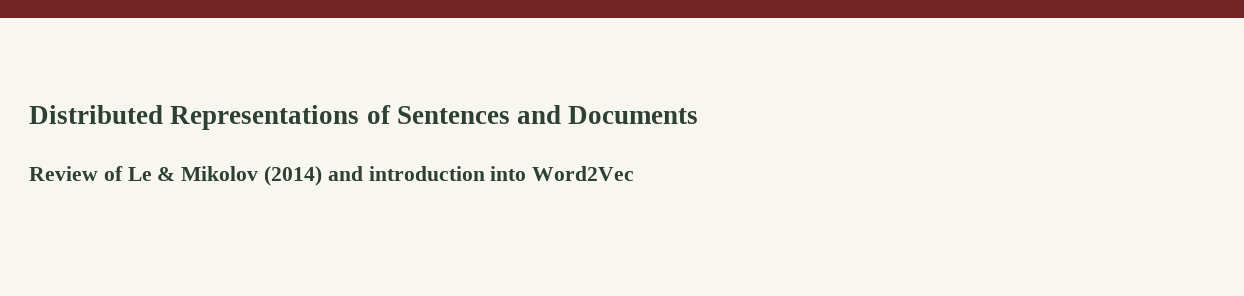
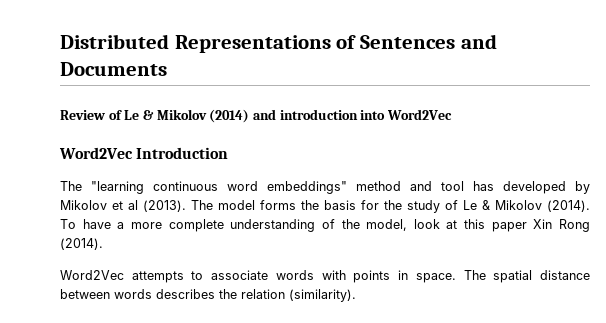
+ Word2Vec Introduction
+ The "learning continuous word embeddings" method and tool has developed by Mikolov et al (2013). The model forms the basis for the study of Le & Mikolov (2014). To have a more complete understanding of the model, look at this paper Xin Rong (2014).
+ Word2Vec attempts to associate words with points in space. The spatial distance between words describes the relation (similarity).

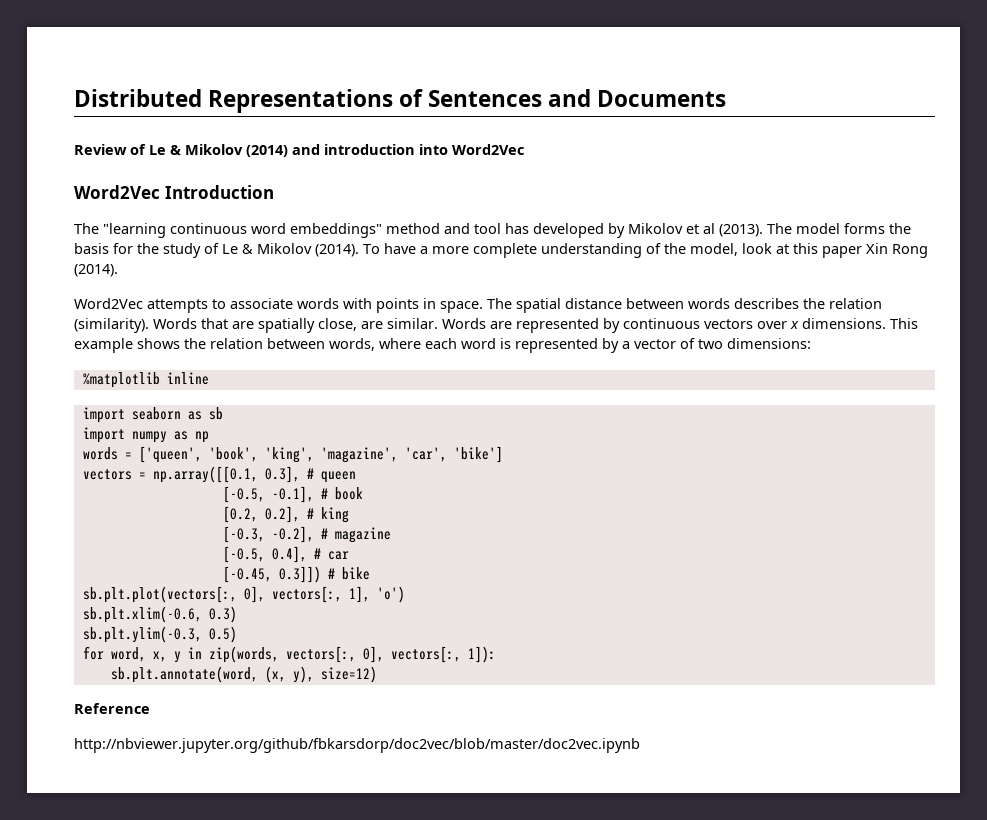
+ Words that are spatially close, are similar. Words are represented by continuous vectors over x dimensions. This example shows the relation between words, where each word is represented by a vector of two dimensions:
+ %matplotlib inline
+ import seaborn as sb
+ import numpy as np
+ words = ['queen', 'book', 'king', 'magazine', 'car', 'bike']
+ vectors = np.array([[0.1, 0.3], # queen
+ [-0.5, -0.1], # book
+ [0.2, 0.2], # king
+ [-0.3, -0.2], # magazine
+ [-0.5, 0.4], # car
+ [-0.45, 0.3]]) # bike
+ sb.plt.plot(vectors[:, 0], vectors[:, 1], 'o')
+ sb.plt.xlim(-0.6, 0.3)
+ sb.plt.ylim(-0.3, 0.5)
+ for word, x, y in zip(words, vectors[:, 0], vectors[:, 1]):
+ sb.plt.annotate(word, (x, y), size=12)
+ Reference
+ http://nbviewer.jupyter.org/github/fbkarsdorp/doc2vec/blob/master/doc2vec.ipynb

